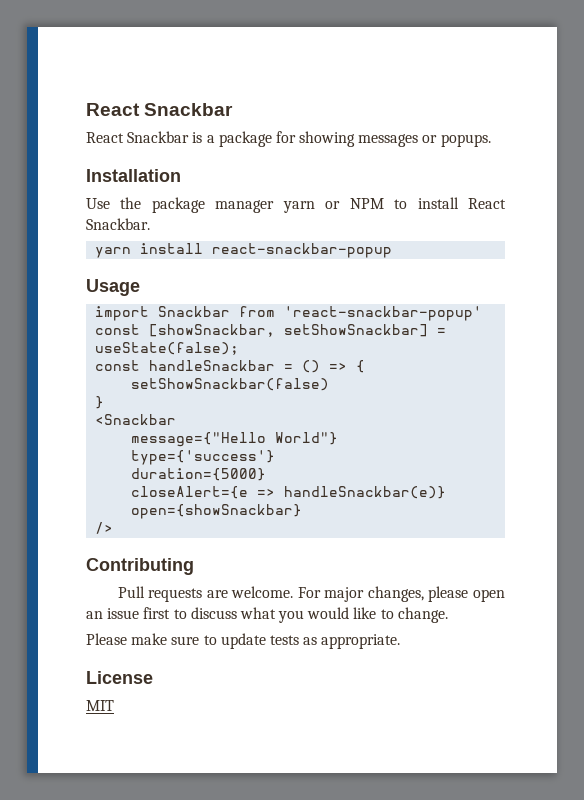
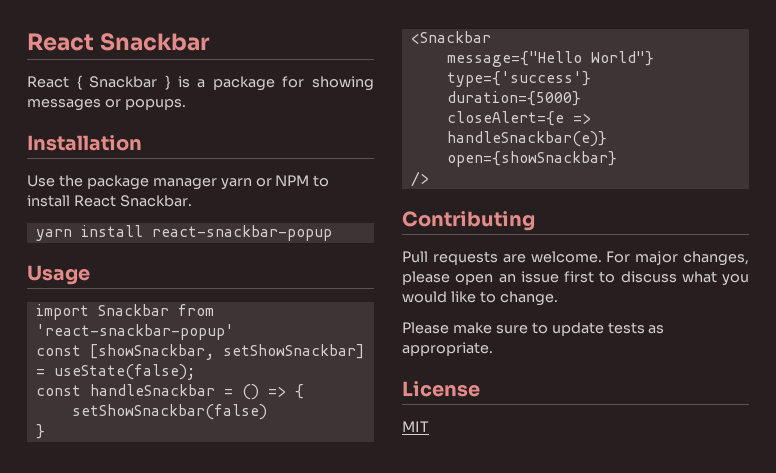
- React Snackbar is a package for showing messages or popups.
+ React { Snackbar } is a package for showing messages or popups.

